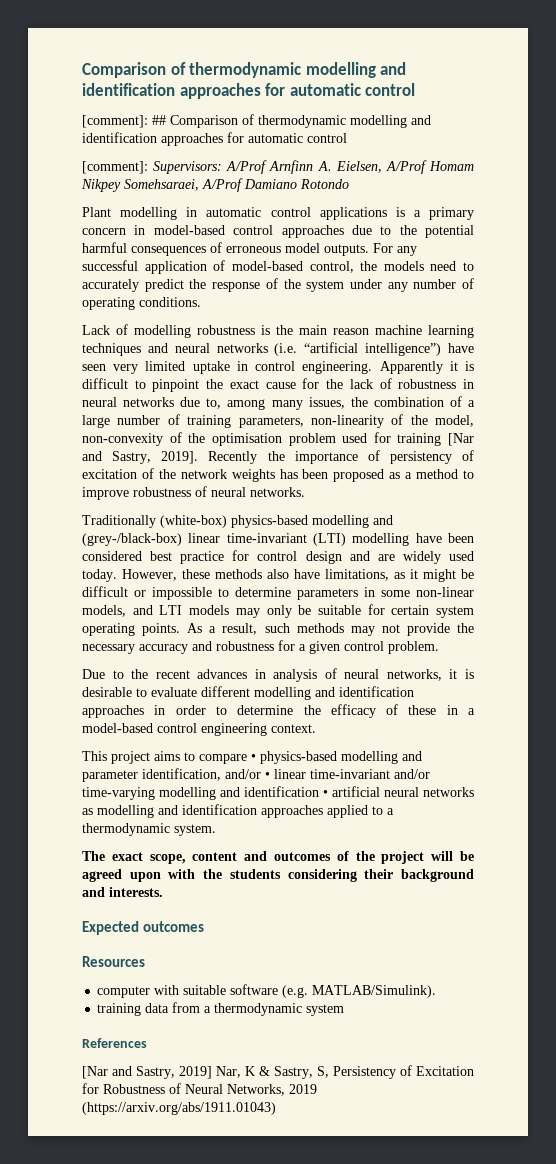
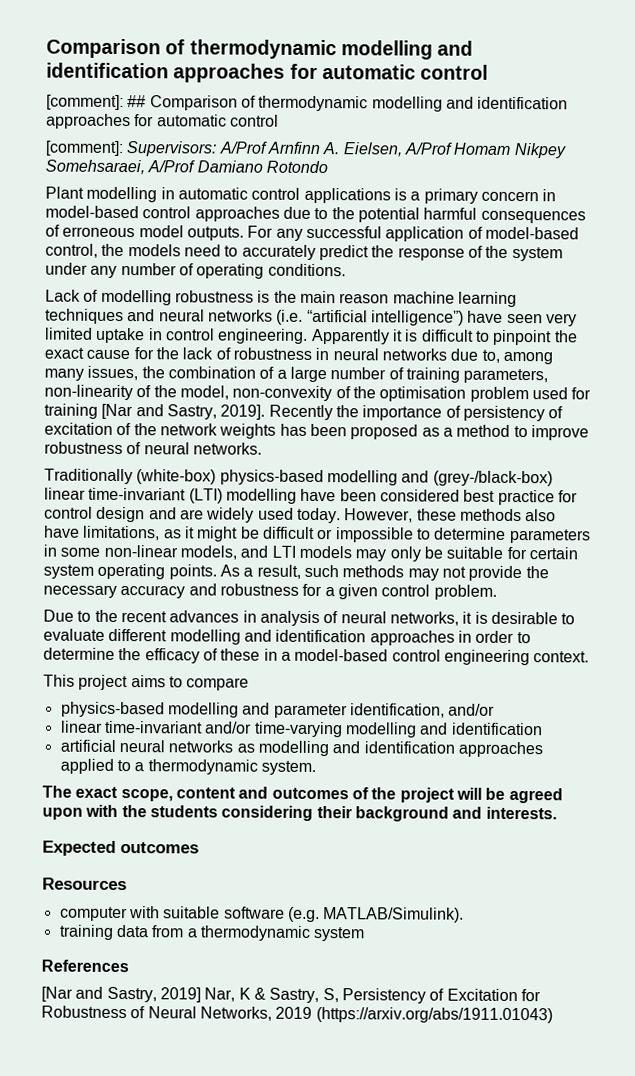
- This project aims to compare • physics-based modelling and parameter identification, and/or • linear time-invariant and/or time-varying modelling and identification • artificial neural networks as modelling and identification approaches applied to a thermodynamic system.
+ This project aims to compare
+ physics-based modelling and parameter identification, and/or
+ linear time-invariant and/or time-varying modelling and identification
+ artificial neural networks as modelling and identification approaches applied to a thermodynamic system.

